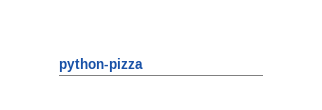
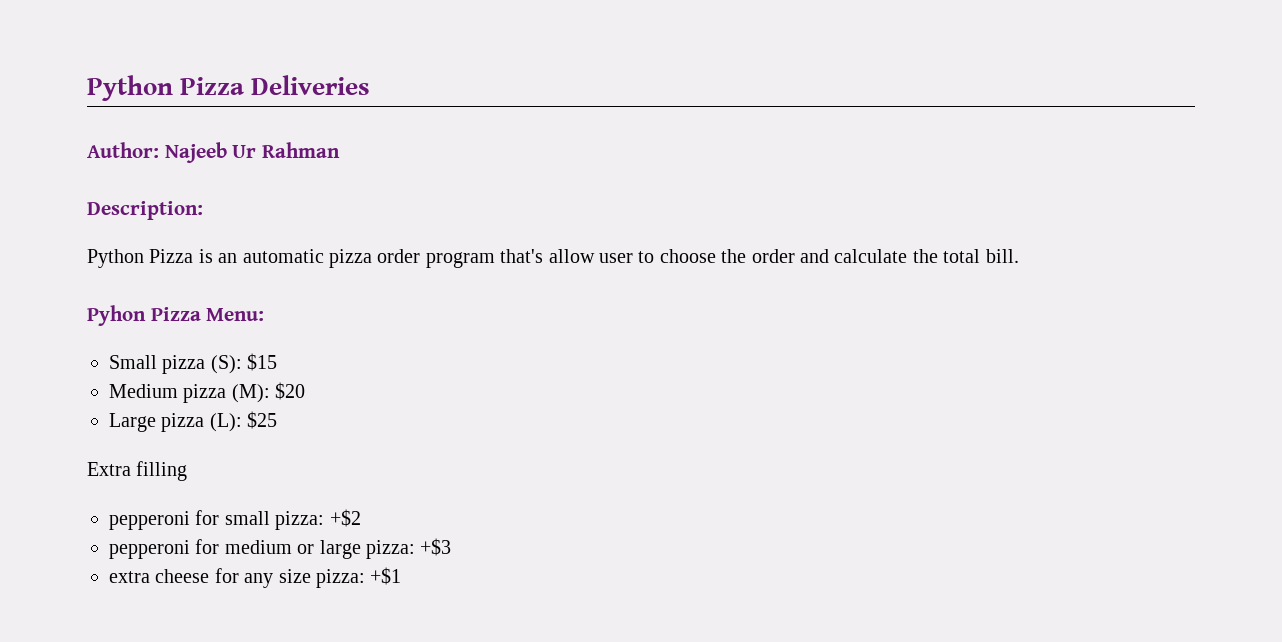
- python-pizza
+ Python Pizza Deliveries
+ Author: Najeeb Ur Rahman
+ Description:
+ Python Pizza is an automatic pizza order program that's allow user to choose the order and calculate the total bill.
+ Pyhon Pizza Menu:
+ Small pizza (S): $15
+ Medium pizza (M): $20
+ Large pizza (L): $25
+ Extra filling
+ pepperoni for small pizza: +$2
+ pepperoni for medium or large pizza: +$3
+ extra cheese for any size pizza: +$1

